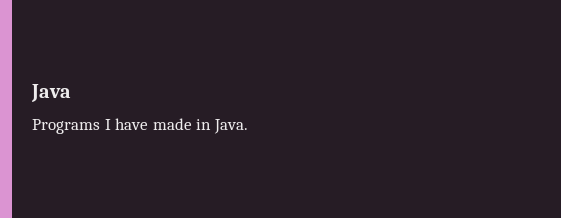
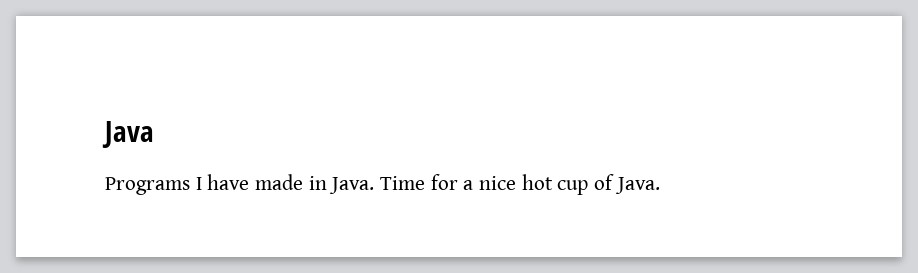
+ Time for a nice hot cup of Java.

